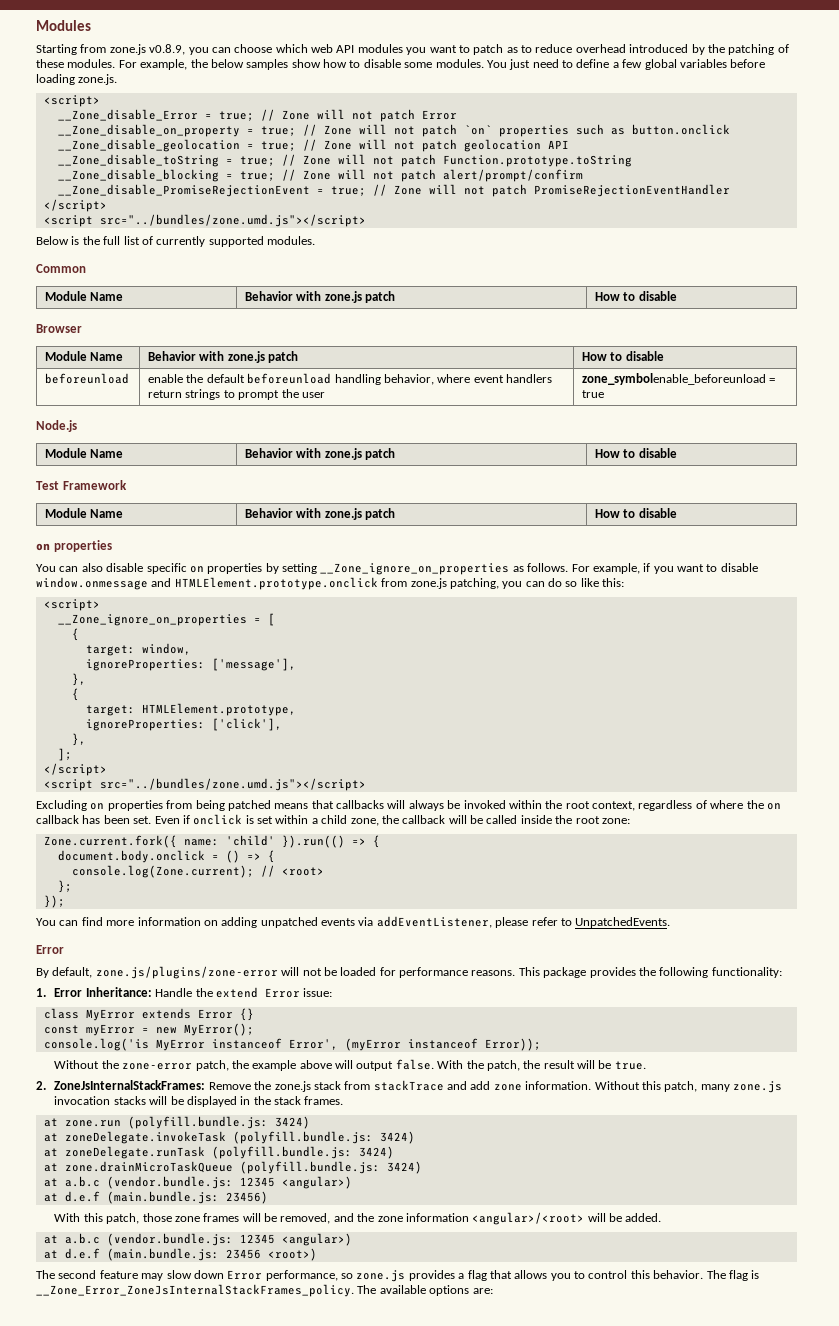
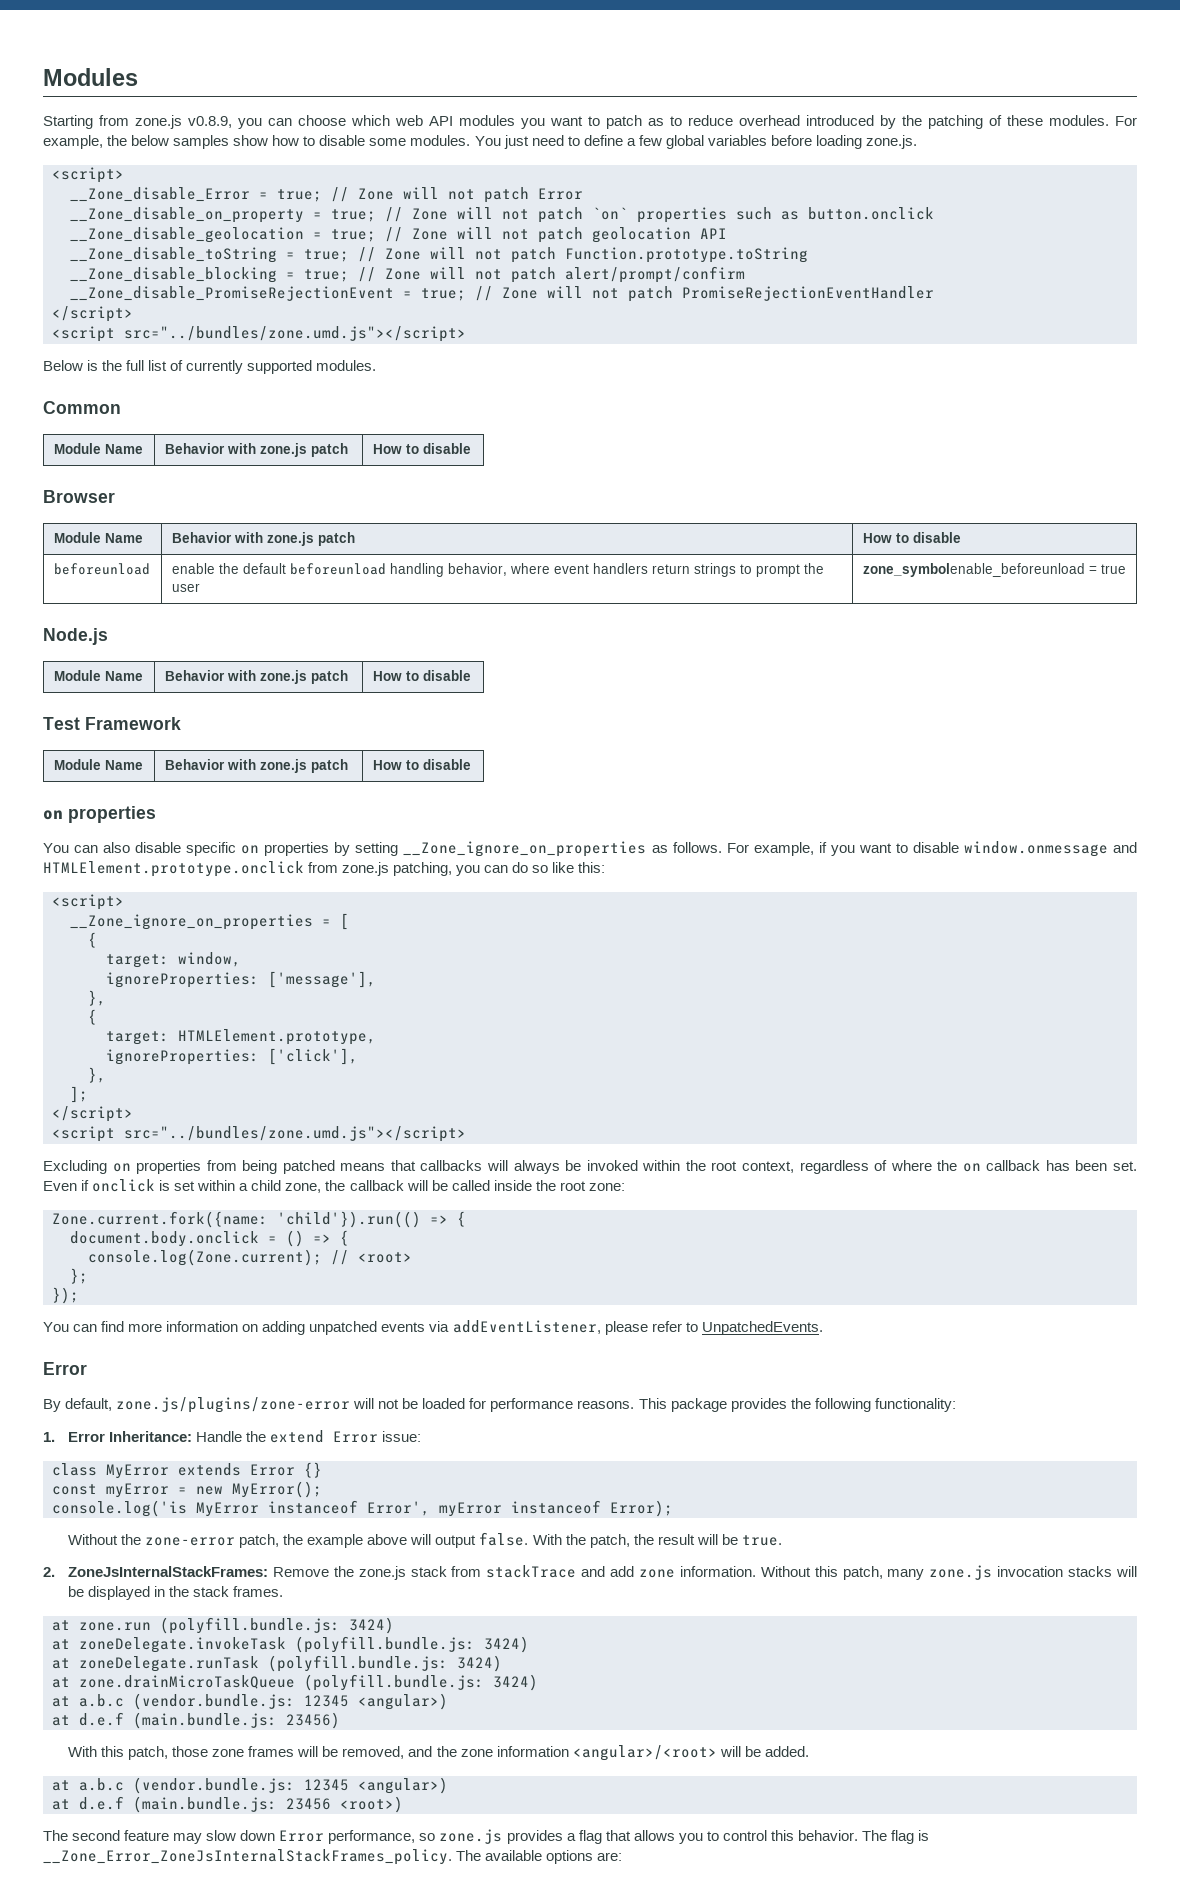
- Zone.current.fork({ name: 'child' }).run(() => {
+ Zone.current.fork({name: 'child'}).run(() => {
- console.log('is MyError instanceof Error', (myError instanceof Error));
+ console.log('is MyError instanceof Error', myError instanceof Error);

